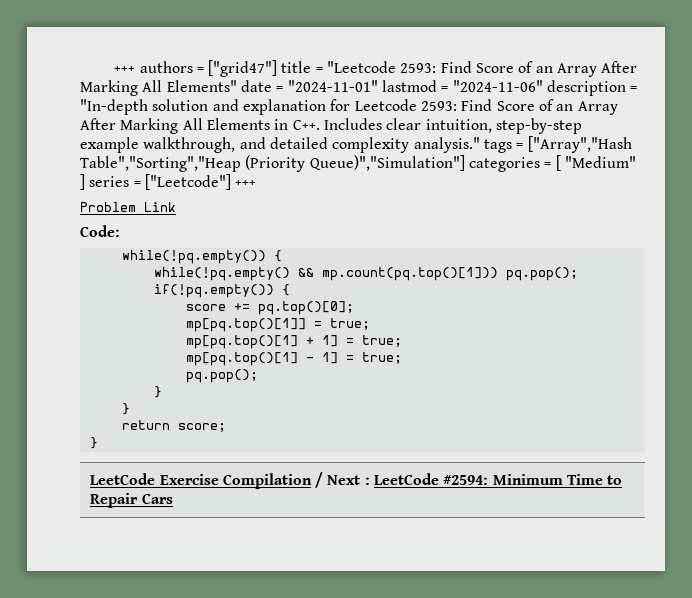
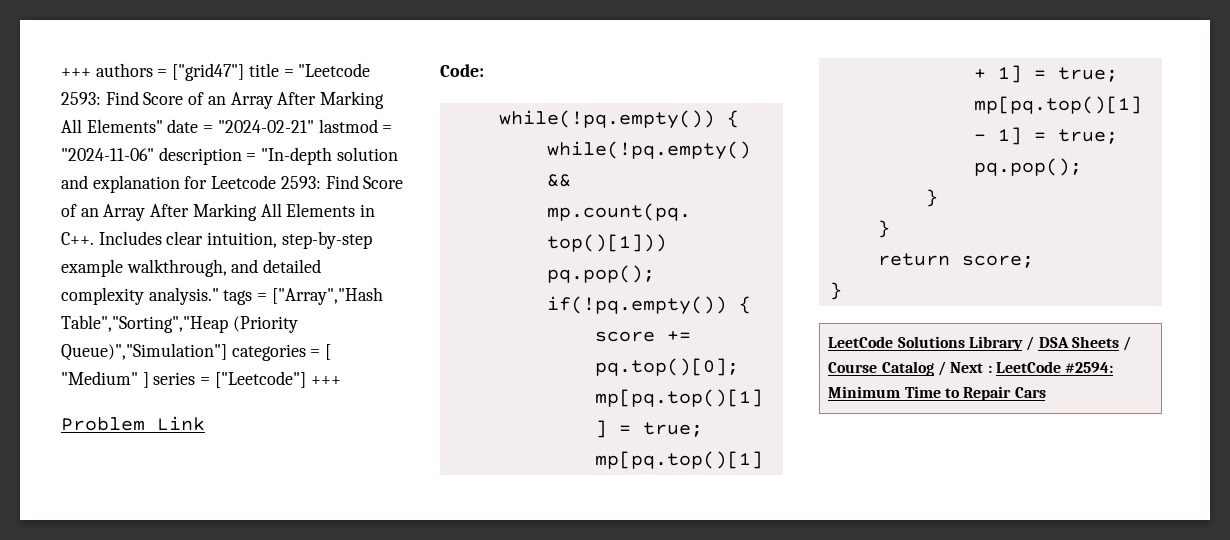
- Find Score of an Array After Marking All Elements" date = "2024-11-01" lastmod = "2024-11-06" description = "In-depth solution and explanation for Leetcode 2593:
+ Find Score of an Array After Marking All Elements" date = "2024-02-21" lastmod = "2024-11-06" description = "In-depth solution and explanation for Leetcode 2593:
- LeetCode Exercise Compilation / Next : LeetCode #2594: Minimum Time to Repair Cars
+ LeetCode Solutions Library / DSA Sheets / Course Catalog / Next : LeetCode #2594: Minimum Time to Repair Cars

